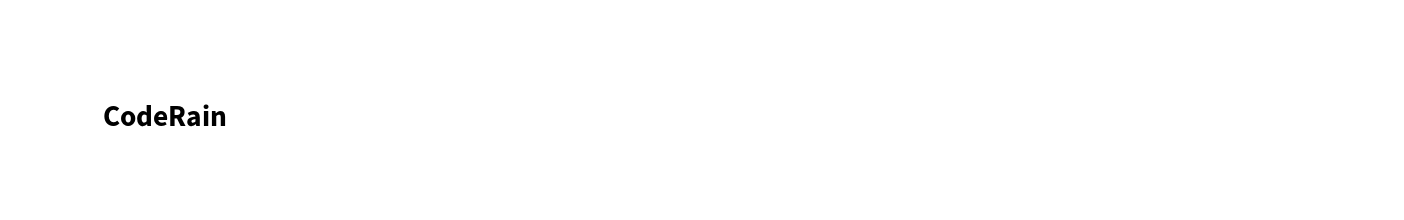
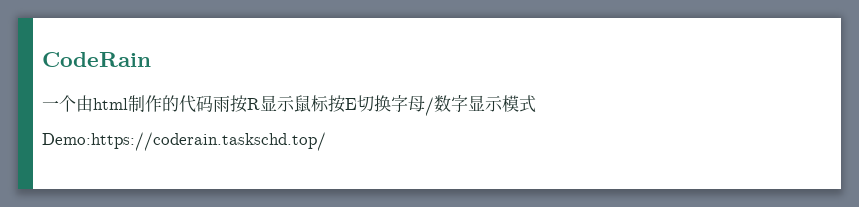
+ 一个由html制作的代码雨按R显示鼠标按E切换字母/数字显示模式
+ Demo:https://coderain.taskschd.top/

